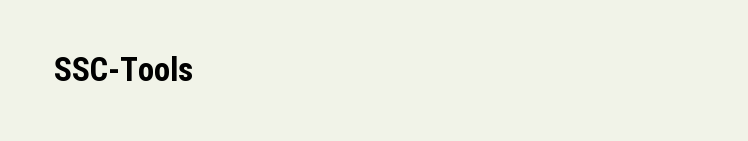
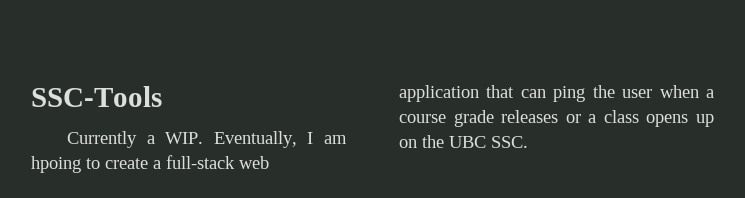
+ Currently a WIP. Eventually, I am hpoing to create a full-stack web application that can ping the user when a course grade releases or a class opens up on the UBC SSC.

